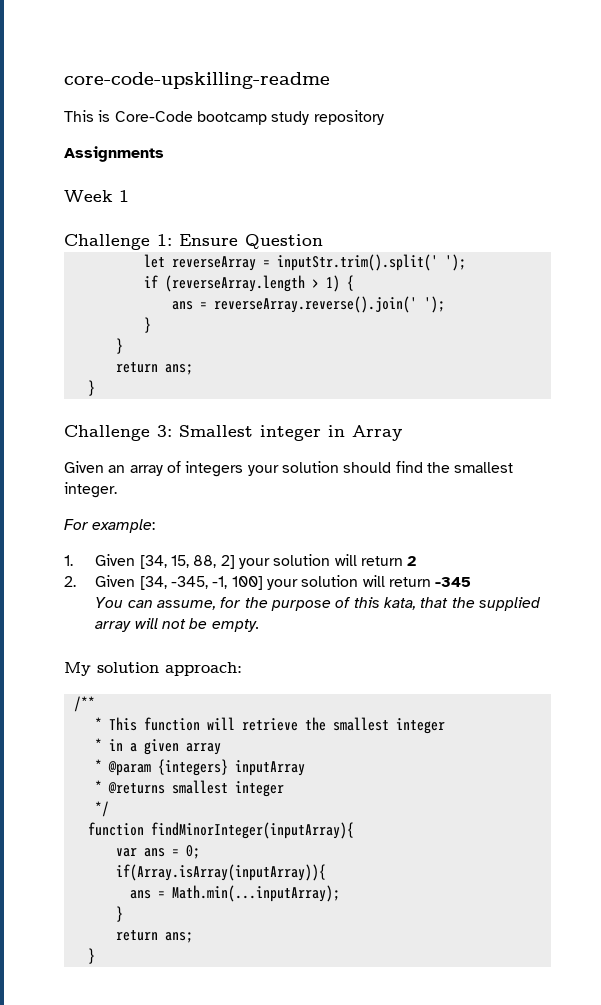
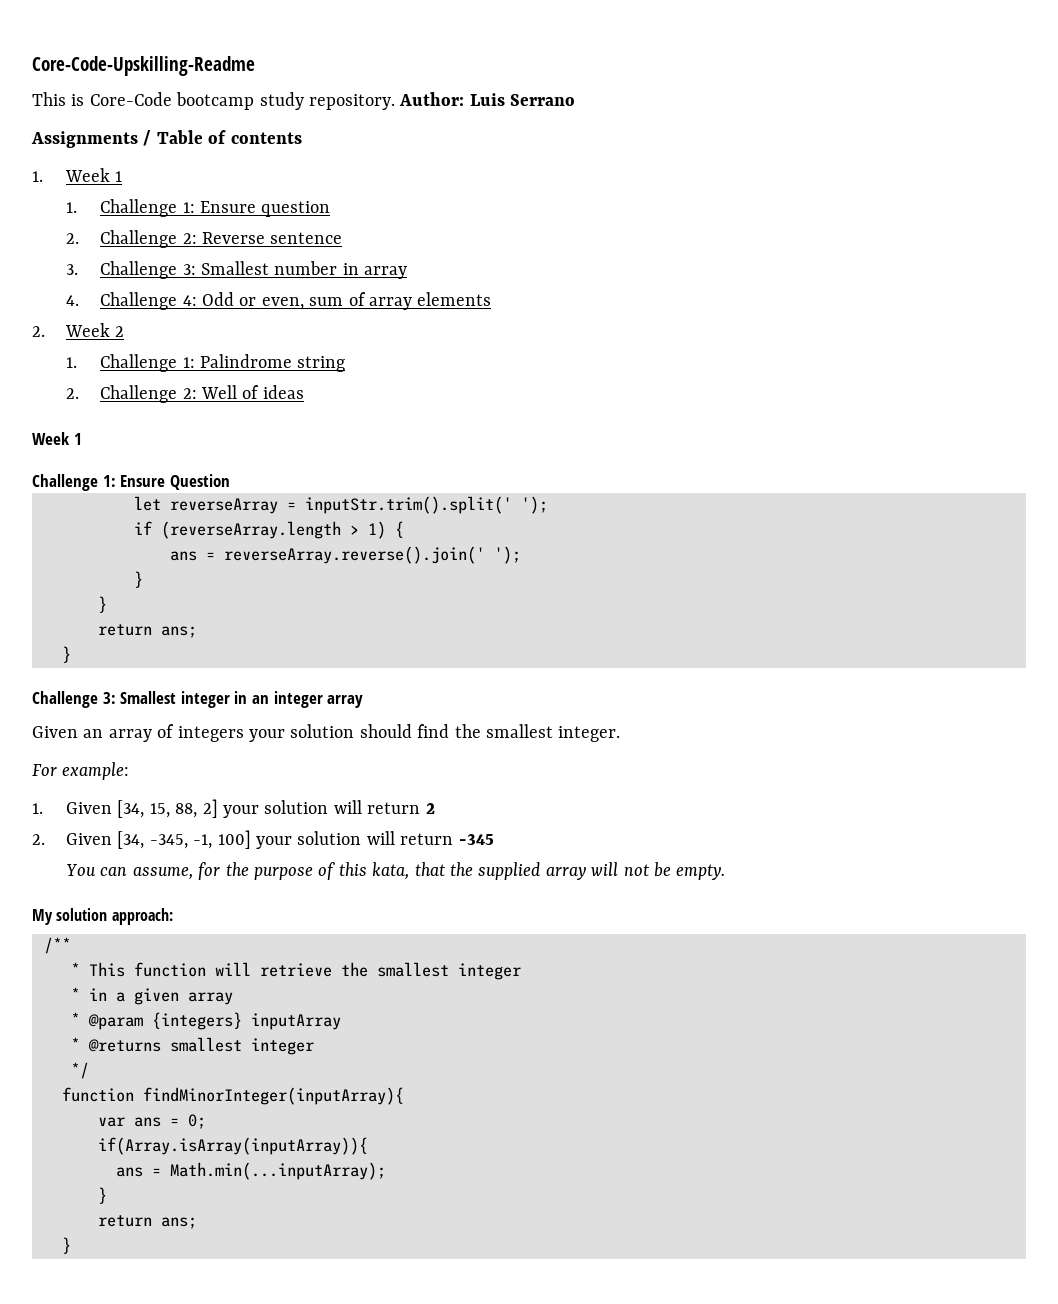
- core-code-upskilling-readme
+ Core-Code-Upskilling-Readme
- This is Core-Code bootcamp study repository
- Assignments
+ This is Core-Code bootcamp study repository. Author: Luis Serrano
+ Assignments / Table of contents
+ 1. Week 1
+ 1. Challenge 1: Ensure question
+ 2. Challenge 2: Reverse sentence
+ 3. Challenge 3: Smallest number in array
+ 4. Challenge 4: Odd or even, sum of array elements
+ 2. Week 2
+ 1. Challenge 1: Palindrome string
+ 2. Challenge 2: Well of ideas
- Challenge 3: Smallest integer in Array
+ Challenge 3: Smallest integer in an integer array

